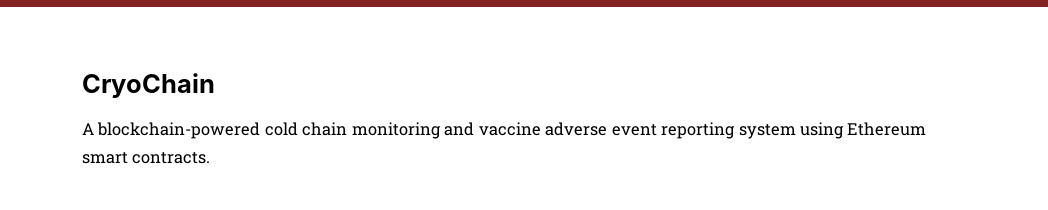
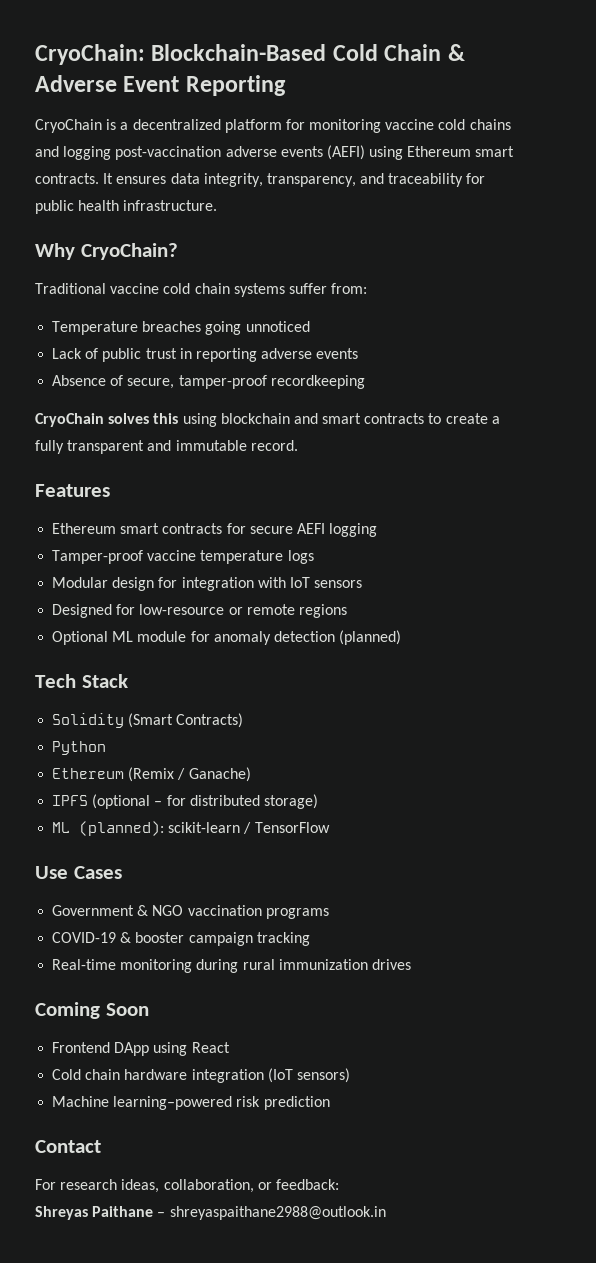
- CryoChain
- A blockchain-powered cold chain monitoring and vaccine adverse event reporting system using Ethereum smart contracts.
+ CryoChain: Blockchain-Based Cold Chain & Adverse Event Reporting
+ CryoChain is a decentralized platform for monitoring vaccine cold chains and logging post-vaccination adverse events (AEFI) using Ethereum smart contracts. It ensures data integrity, transparency, and traceability for public health infrastructure.
+ Why CryoChain?
+ Traditional vaccine cold chain systems suffer from:
+ Temperature breaches going unnoticed
+ Lack of public trust in reporting adverse events
+ Absence of secure, tamper-proof recordkeeping
+ CryoChain solves this using blockchain and smart contracts to create a fully transparent and immutable record.
+ Features
+ Ethereum smart contracts for secure AEFI logging
+ Tamper-proof vaccine temperature logs
+ Modular design for integration with IoT sensors
+ Designed for low-resource or remote regions
+ Optional ML module for anomaly detection (planned)
+ Tech Stack
+ Solidity (Smart Contracts)
+ Python
+ Ethereum (Remix / Ganache)
+ IPFS (optional – for distributed storage)
+ ML (planned): scikit-learn / TensorFlow
+ Use Cases
+ Government & NGO vaccination programs
+ COVID-19 & booster campaign tracking
+ Real-time monitoring during rural immunization drives
+ Coming Soon
+ Frontend DApp using React
+ Cold chain hardware integration (IoT sensors)
+ Machine learning–powered risk prediction
+ Contact
+ For research ideas, collaboration, or feedback:
+ Shreyas Paithane – shreyaspaithane2988@outlook.in

